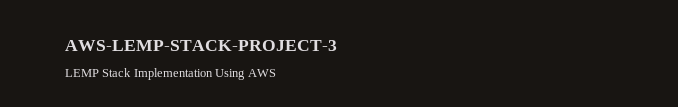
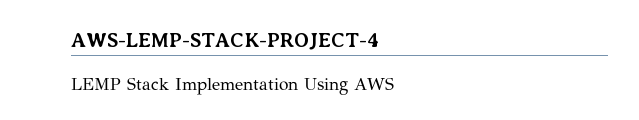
- AWS-LEMP-STACK-PROJECT-3
+ AWS-LEMP-STACK-PROJECT-4

